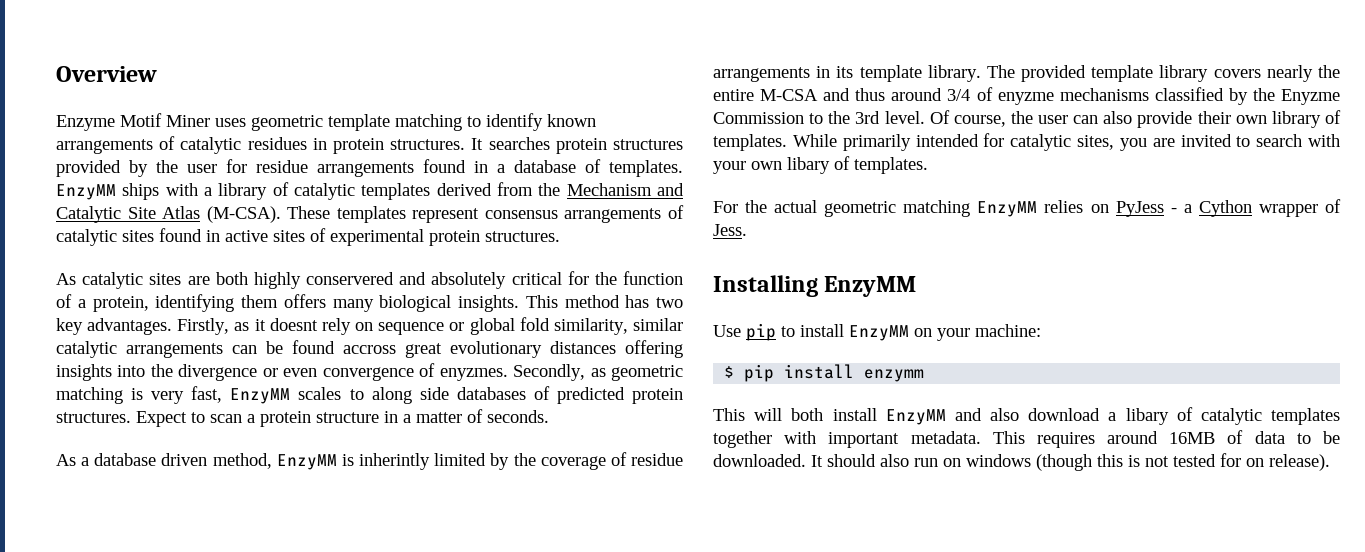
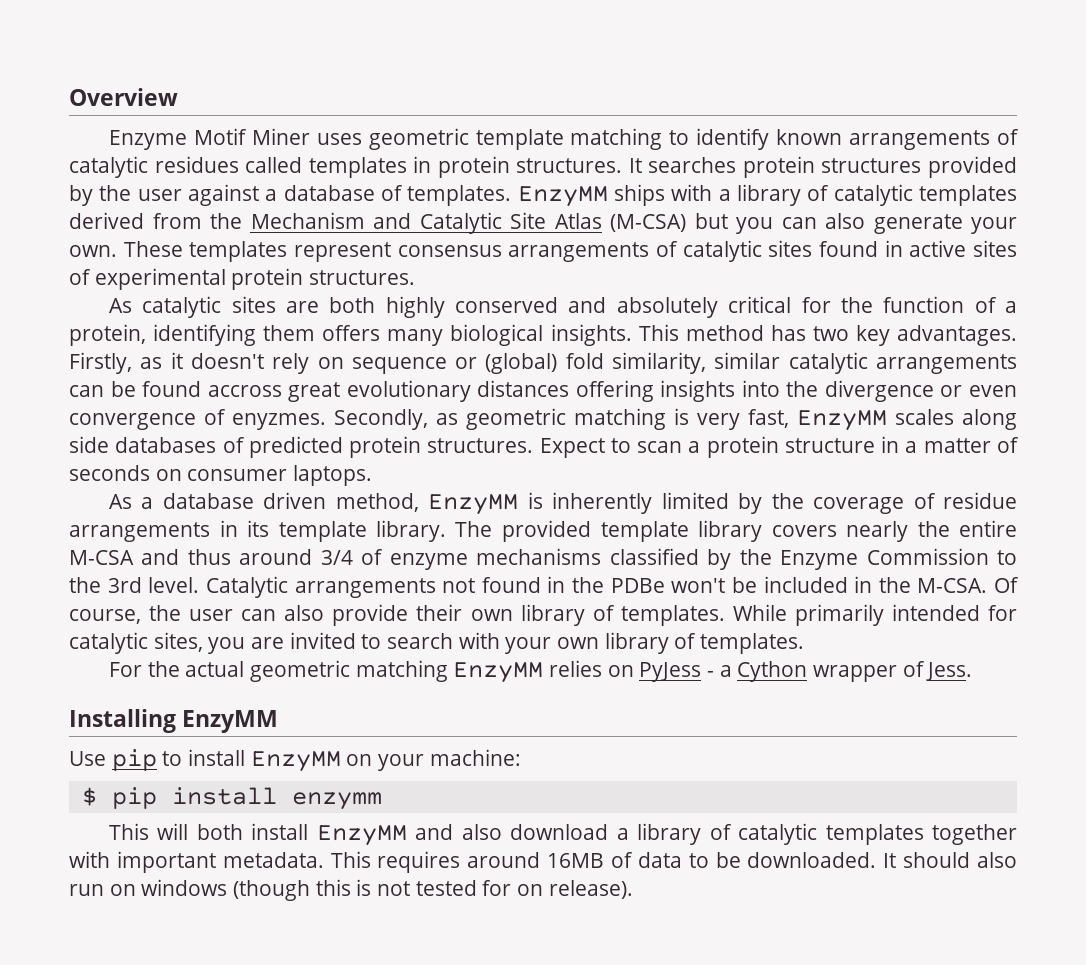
- Enzyme Motif Miner uses geometric template matching to identify known arrangements of catalytic residues in protein structures.
+ Enzyme Motif Miner uses geometric template matching to identify known arrangements of catalytic residues called templates in protein structures.
- It searches protein structures provided by the user for residue arrangements found in a database of templates.
+ It searches protein structures provided by the user against a database of templates.
- EnzyMM ships with a library of catalytic templates derived from the Mechanism and Catalytic Site Atlas (M-CSA).
+ EnzyMM ships with a library of catalytic templates derived from the Mechanism and Catalytic Site Atlas (M-CSA) but you can also generate your own.
- As catalytic sites are both highly conservered and absolutely critical for the function of a protein, identifying them offers many biological insights.
+ As catalytic sites are both highly conserved and absolutely critical for the function of a protein, identifying them offers many biological insights.
- Firstly, as it doesnt rely on sequence or global fold similarity, similar catalytic arrangements can be found accross great evolutionary distances offering insights into the divergence or even convergence of enyzmes.
+ Firstly, as it doesn't rely on sequence or (global) fold similarity, similar catalytic arrangements can be found accross great evolutionary distances offering insights into the divergence or even convergence of enyzmes.
- Secondly, as geometric matching is very fast, EnzyMM scales to along side databases of predicted protein structures.
+ Secondly, as geometric matching is very fast, EnzyMM scales along side databases of predicted protein structures.
- Expect to scan a protein structure in a matter of seconds.
+ Expect to scan a protein structure in a matter of seconds on consumer laptops.
- As a database driven method, EnzyMM is inherintly limited by the coverage of residue arrangements in its template library.
+ As a database driven method, EnzyMM is inherently limited by the coverage of residue arrangements in its template library.
- The provided template library covers nearly the entire M-CSA and thus around 3/4 of enyzme mechanisms classified by the Enyzme Commission to the 3rd level.
+ The provided template library covers nearly the entire M-CSA and thus around 3/4 of enzyme mechanisms classified by the Enzyme Commission to the 3rd level.
+ Catalytic arrangements not found in the PDBe won't be included in the M-CSA.
- While primarily intended for catalytic sites, you are invited to search with your own libary of templates.
+ While primarily intended for catalytic sites, you are invited to search with your own library of templates.
- This will both install EnzyMM and also download a libary of catalytic templates together with important metadata.
+ This will both install EnzyMM and also download a library of catalytic templates together with important metadata.

